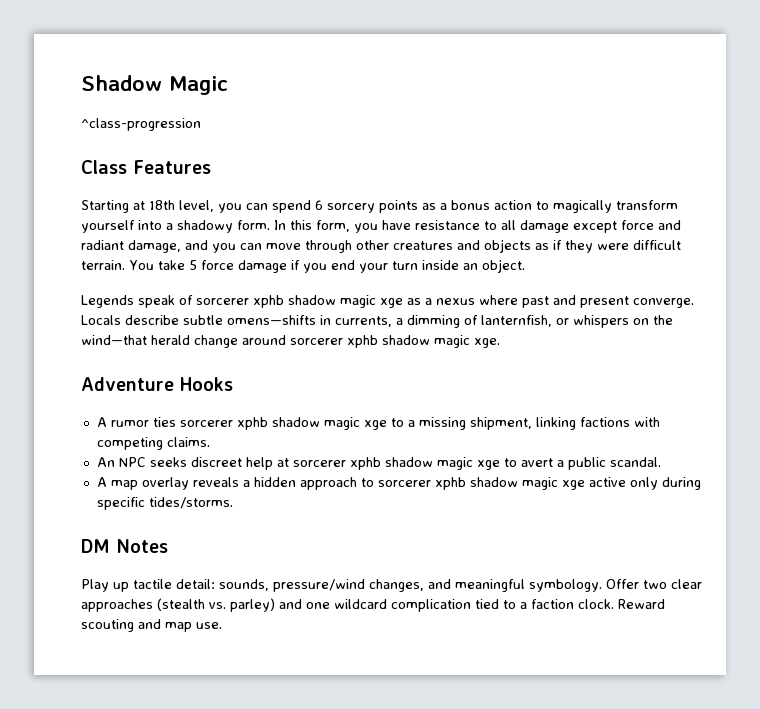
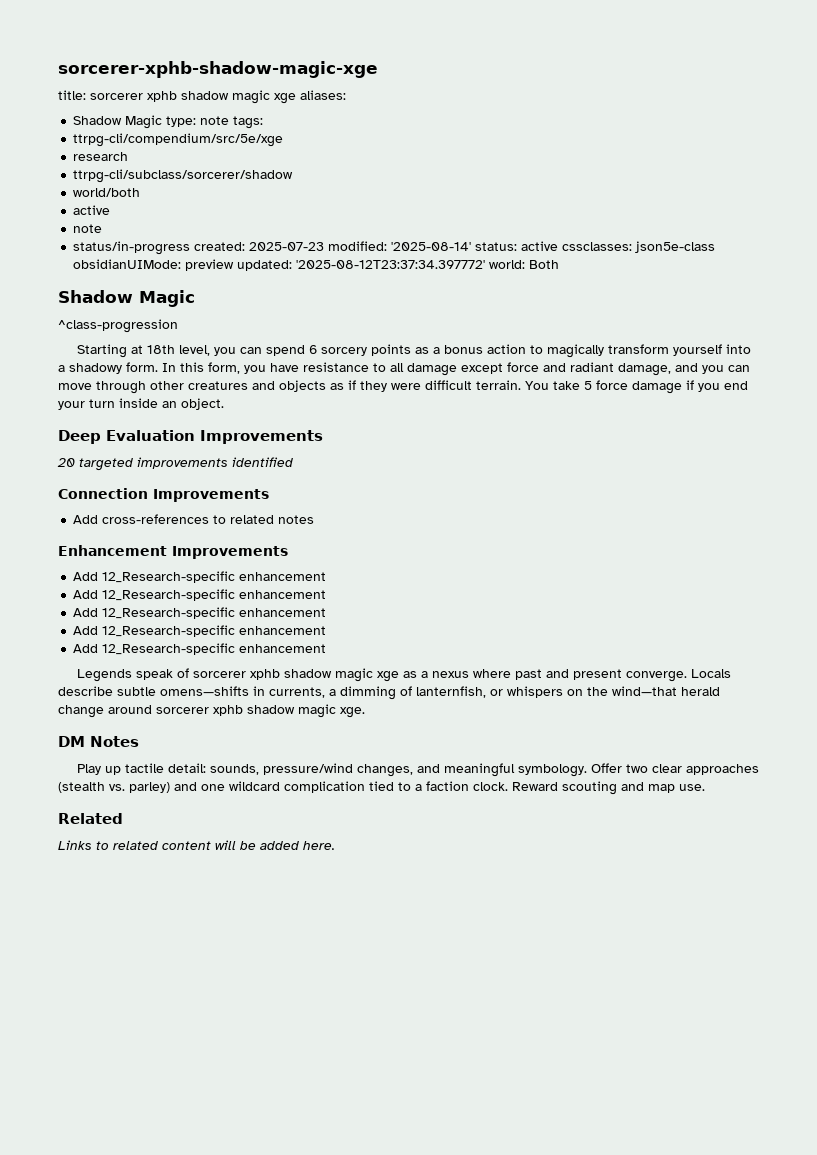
+ sorcerer-xphb-shadow-magic-xge
+ title: sorcerer xphb shadow magic xge aliases:
+ Shadow Magic type: note tags:
+ ttrpg-cli/compendium/src/5e/xge
+ research
+ ttrpg-cli/subclass/sorcerer/shadow
+ world/both
+ active
+ note
+ status/in-progress created: 2025-07-23 modified: '2025-08-14' status: active cssclasses: json5e-class obsidianUIMode: preview updated: '2025-08-12T23:37:34.397772' world: Both
- Class Features
+ Deep Evaluation Improvements
+ 20 targeted improvements identified
+ Connection Improvements
+ Add cross-references to related notes
+ Enhancement Improvements
+ Add 12_Research-specific enhancement
+ Add 12_Research-specific enhancement
+ Add 12_Research-specific enhancement
+ Add 12_Research-specific enhancement
+ Add 12_Research-specific enhancement
- Adventure Hooks
- A rumor ties sorcerer xphb shadow magic xge to a missing shipment, linking factions with competing claims.
- An NPC seeks discreet help at sorcerer xphb shadow magic xge to avert a public scandal.
- A map overlay reveals a hidden approach to sorcerer xphb shadow magic xge active only during specific tides/storms.
+ Related
+ Links to related content will be added here.

